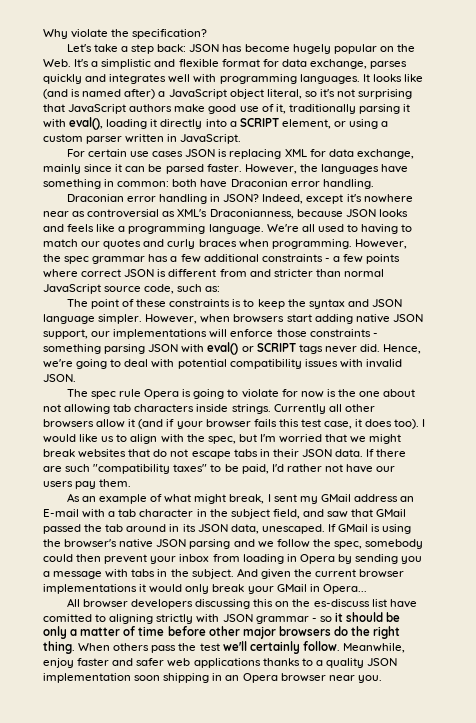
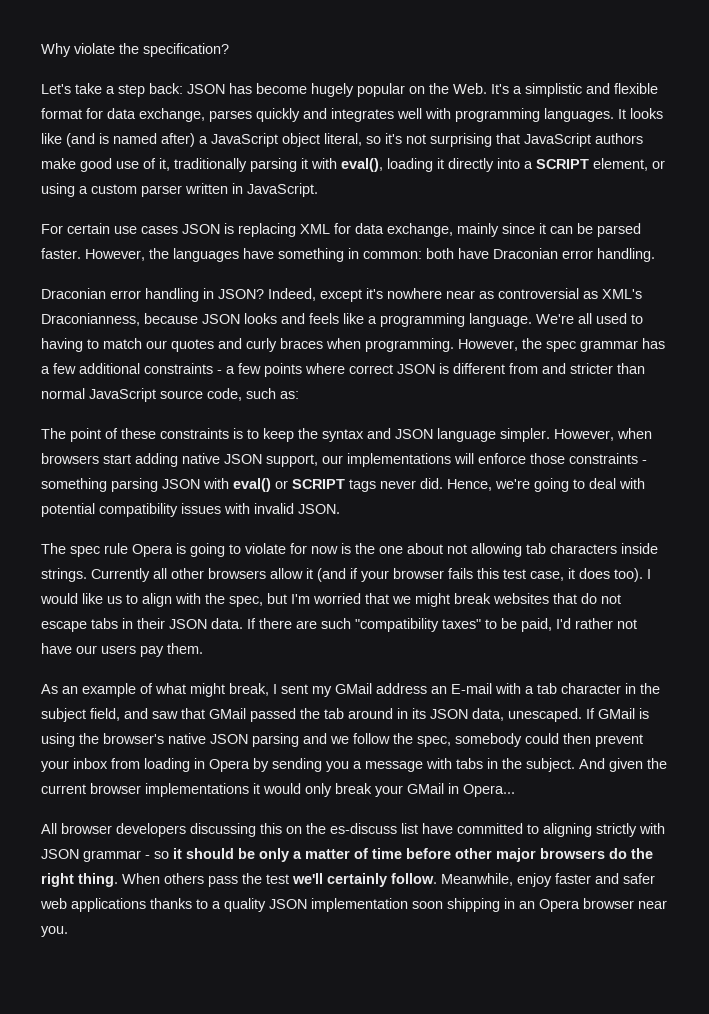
- All browser developers discussing this on the es-discuss list have comitted to aligning strictly with JSON grammar - so it should be only a matter of time before other major browsers do the right thing.
+ All browser developers discussing this on the es-discuss list have committed to aligning strictly with JSON grammar - so it should be only a matter of time before other major browsers do the right thing.

